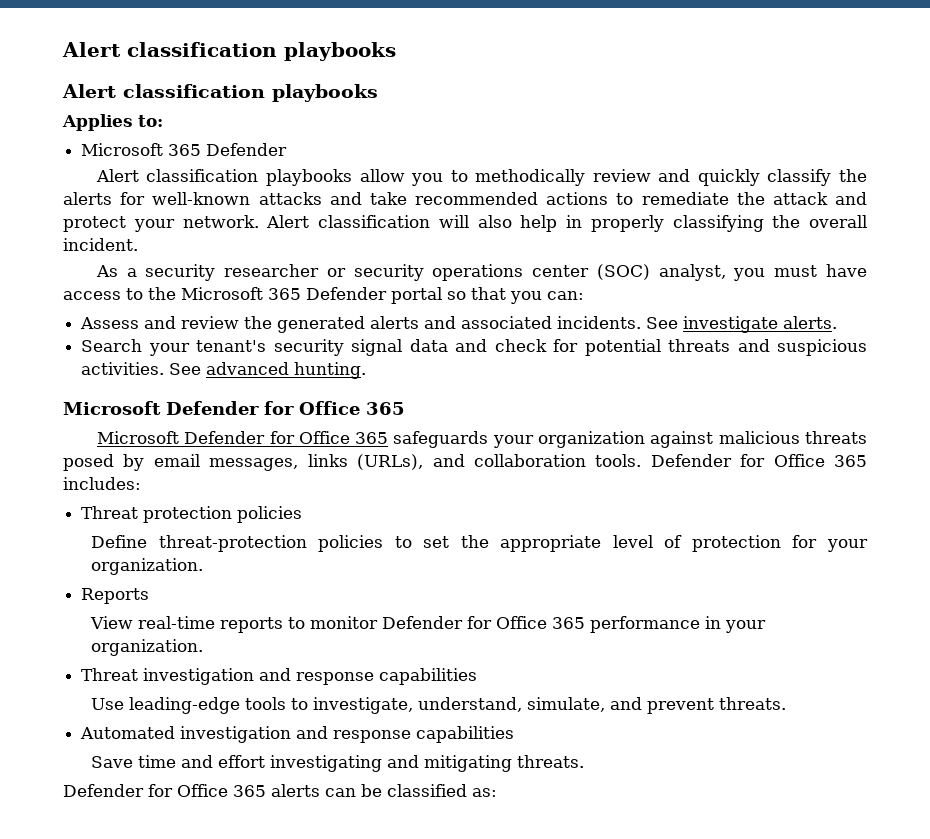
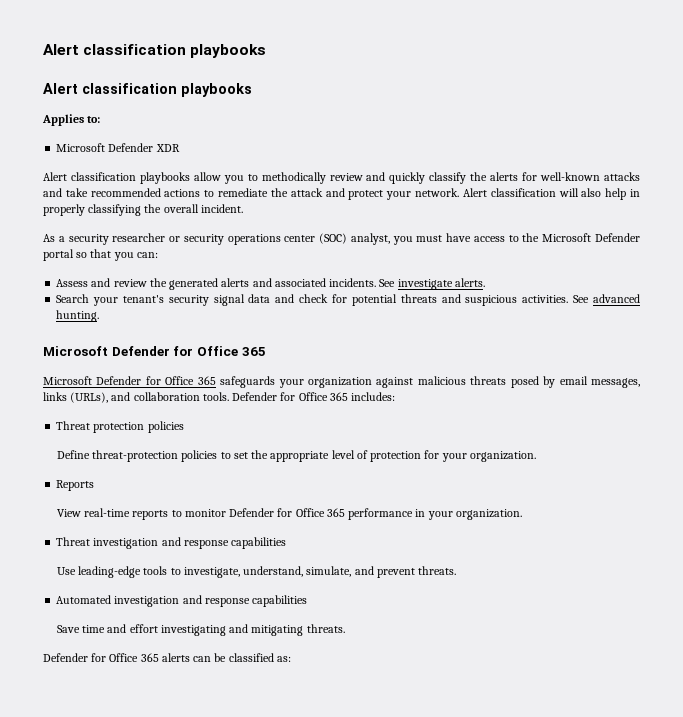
  Applies to:
- Microsoft 365 Defender
+ Microsoft Defender XDR
- As a security researcher or security operations center (SOC) analyst, you must have access to the Microsoft 365 Defender portal so that you can:
+ As a security researcher or security operations center (SOC) analyst, you must have access to the Microsoft Defender portal so that you can:

